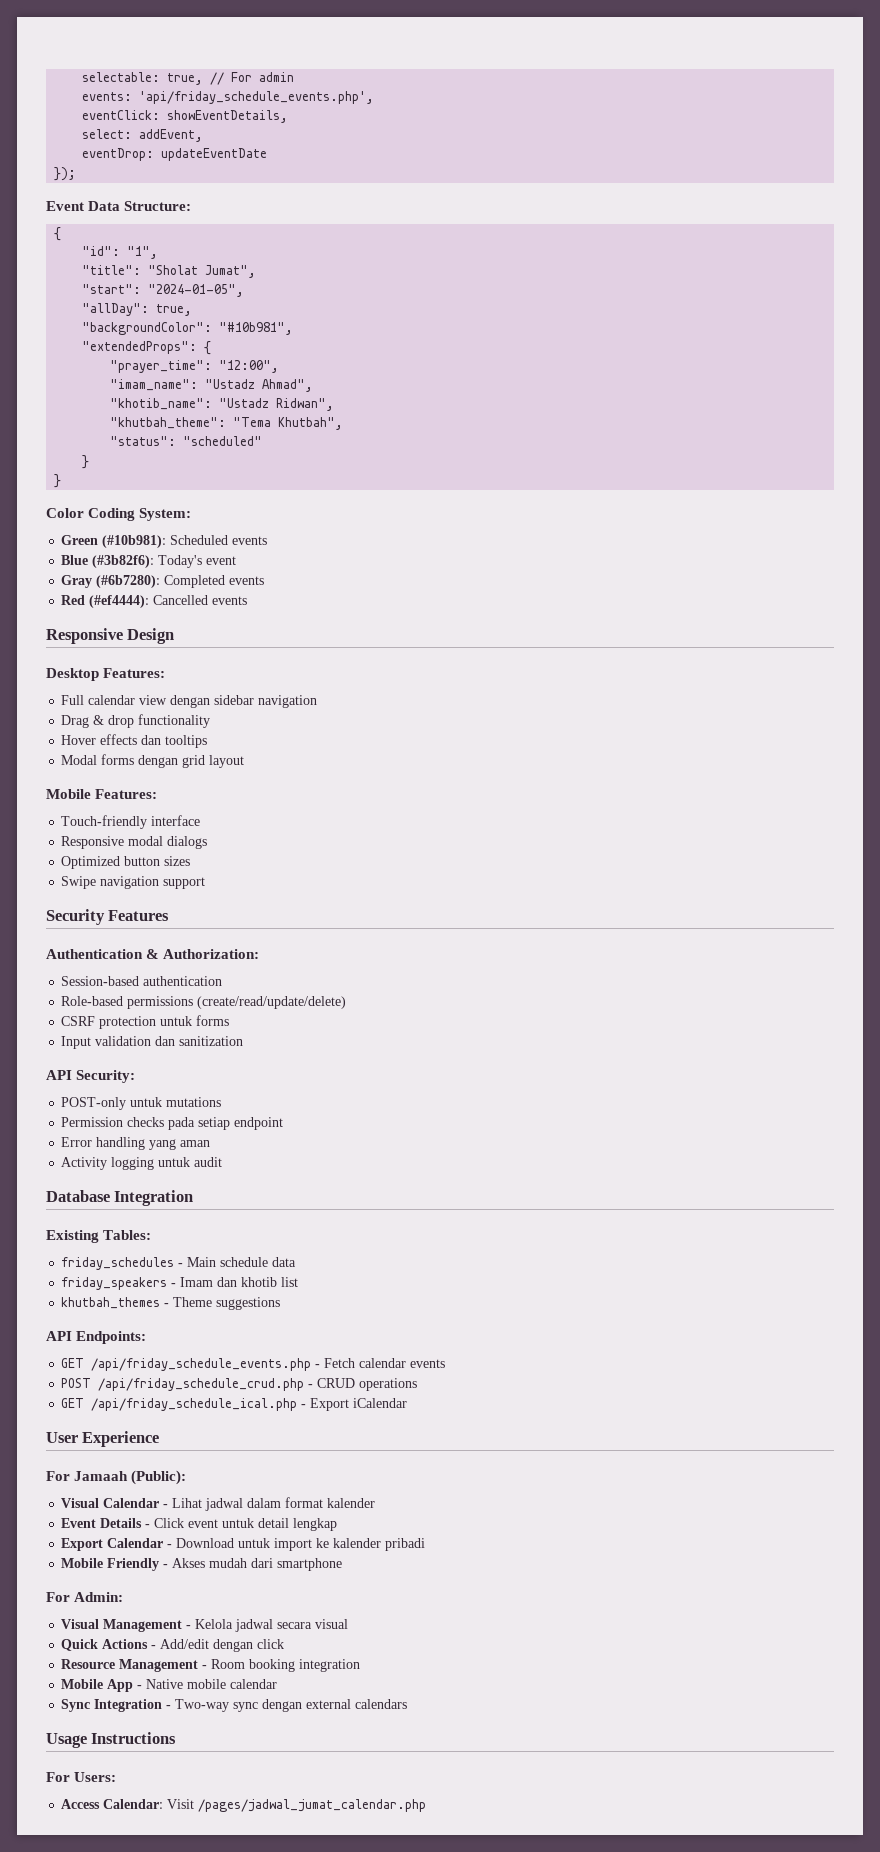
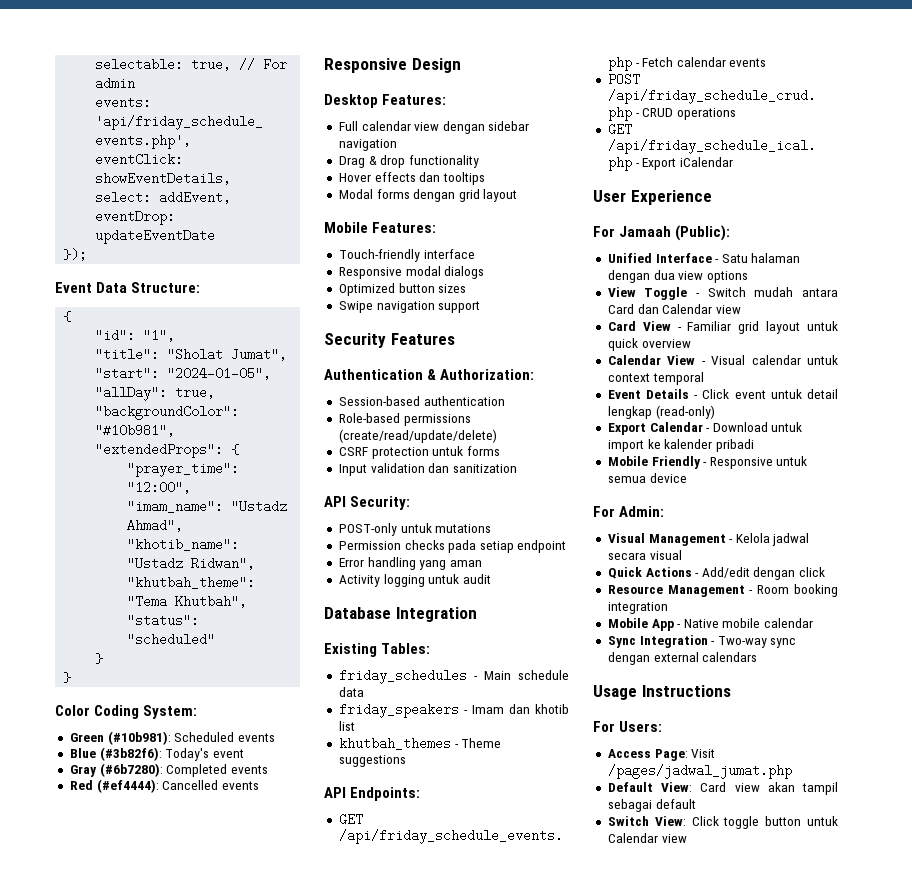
- Visual Calendar - Lihat jadwal dalam format kalender
+ Unified Interface - Satu halaman dengan dua view options
+ View Toggle - Switch mudah antara Card dan Calendar view
+ Card View - Familiar grid layout untuk quick overview
+ Calendar View - Visual calendar untuk context temporal
- Event Details - Click event untuk detail lengkap
+ Event Details - Click event untuk detail lengkap (read-only)
- Mobile Friendly - Akses mudah dari smartphone
+ Mobile Friendly - Responsive untuk semua device
- Access Calendar: Visit /pages/jadwal_jumat_calendar.php
+ Access Page: Visit /pages/jadwal_jumat.php
+ Default View: Card view akan tampil sebagai default
+ Switch View: Click toggle button untuk Calendar view

